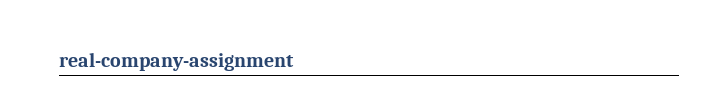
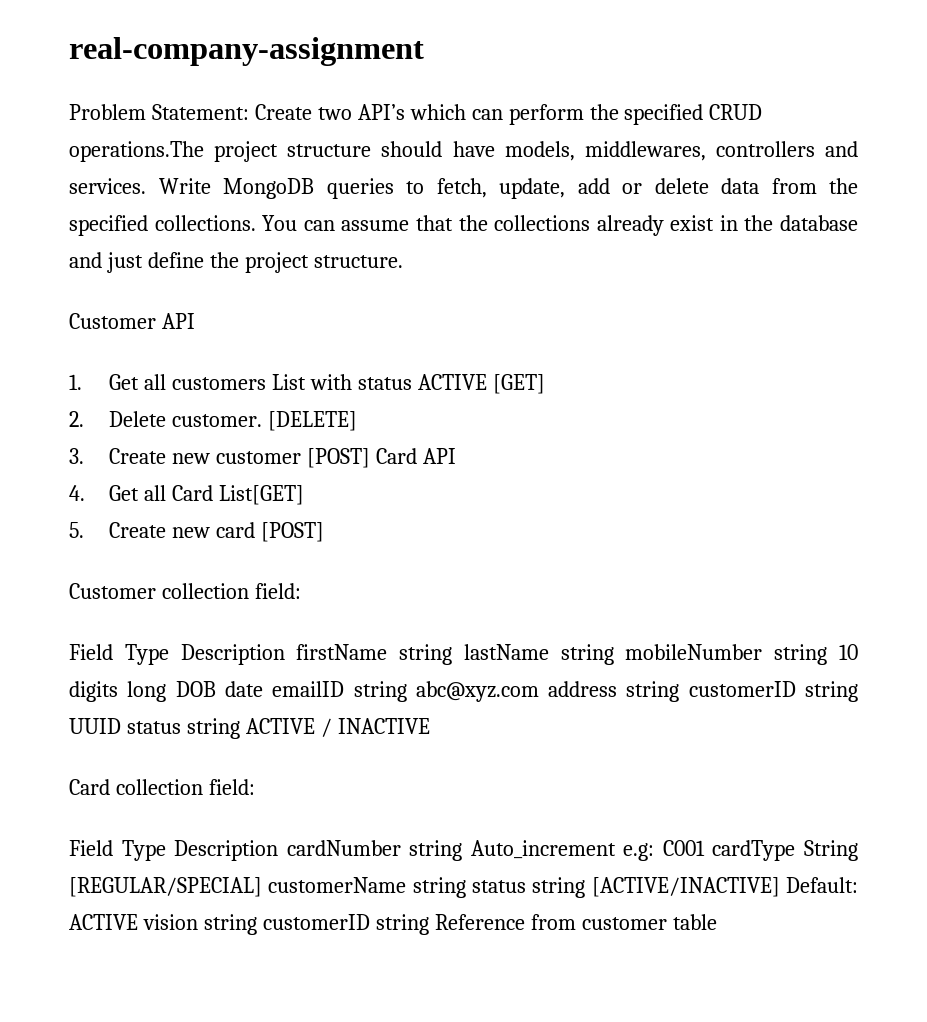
+ Problem Statement: Create two API’s which can perform the specified CRUD operations.The project structure should have models, middlewares, controllers and services. Write MongoDB queries to fetch, update, add or delete data from the specified collections. You can assume that the collections already exist in the database and just define the project structure.
+ Customer API
+ 1. Get all customers List with status ACTIVE [GET]
+ 2. Delete customer. [DELETE]
+ 3. Create new customer [POST] Card API
+ 4. Get all Card List[GET]
+ 5. Create new card [POST]
+ Customer collection field:
+ Field Type Description firstName string lastName string mobileNumber string 10 digits long DOB date emailID string abc@xyz.com address string customerID string UUID status string ACTIVE / INACTIVE
+ Card collection field:
+ Field Type Description cardNumber string Auto_increment e.g: C001 cardType String [REGULAR/SPECIAL] customerName string status string [ACTIVE/INACTIVE] Default: ACTIVE vision string customerID string Reference from customer table

